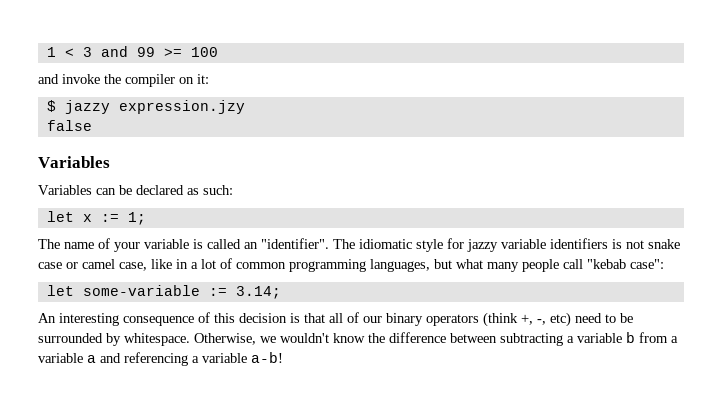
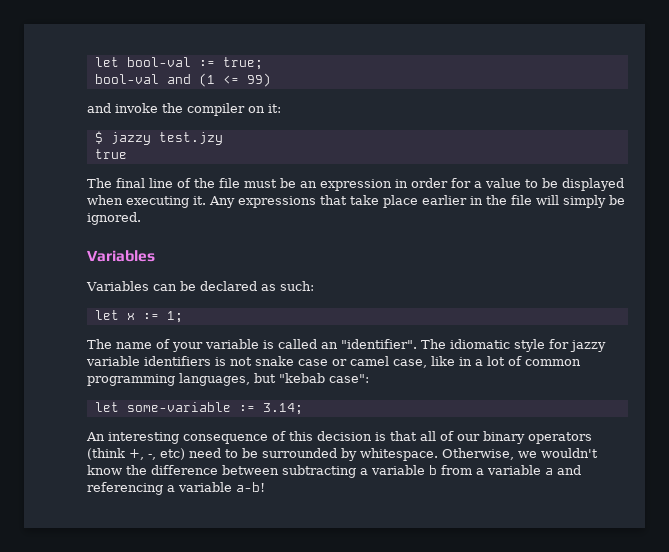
- 1 < 3 and 99 >= 100
+ let bool-val := true;
+ bool-val and (1 <= 99)
- $ jazzy expression.jzy
- false
+ $ jazzy test.jzy
+ true
+ The final line of the file must be an expression in order for a value to be displayed when executing it. Any expressions that take place earlier in the file will simply be ignored.
- The idiomatic style for jazzy variable identifiers is not snake case or camel case, like in a lot of common programming languages, but what many people call "kebab case":
+ The idiomatic style for jazzy variable identifiers is not snake case or camel case, like in a lot of common programming languages, but "kebab case":

